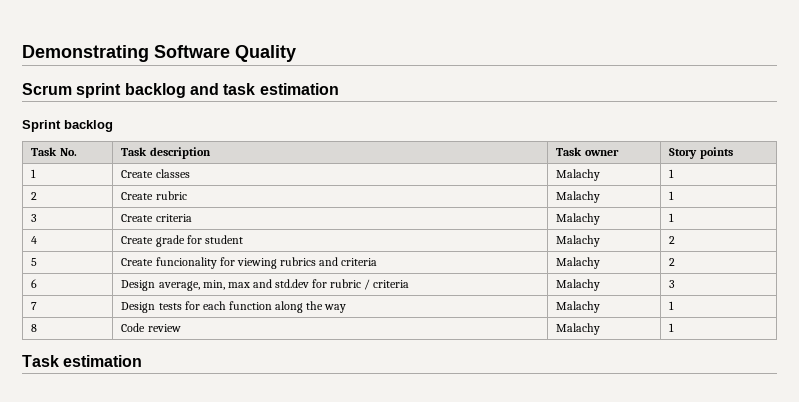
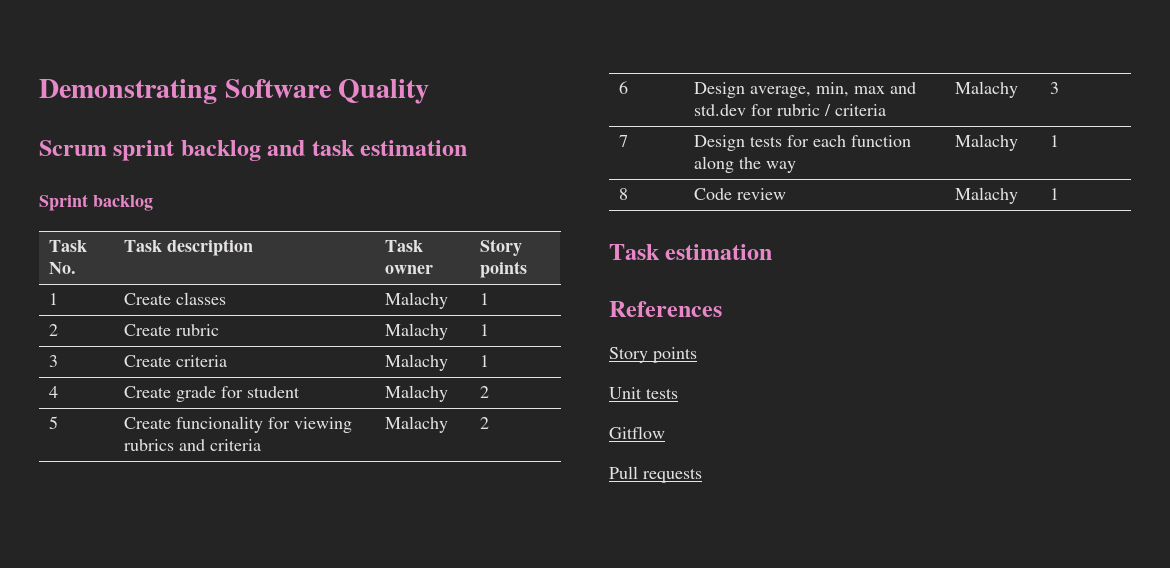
+ References
+ Story points
+ Unit tests
+ Gitflow
+ Pull requests

